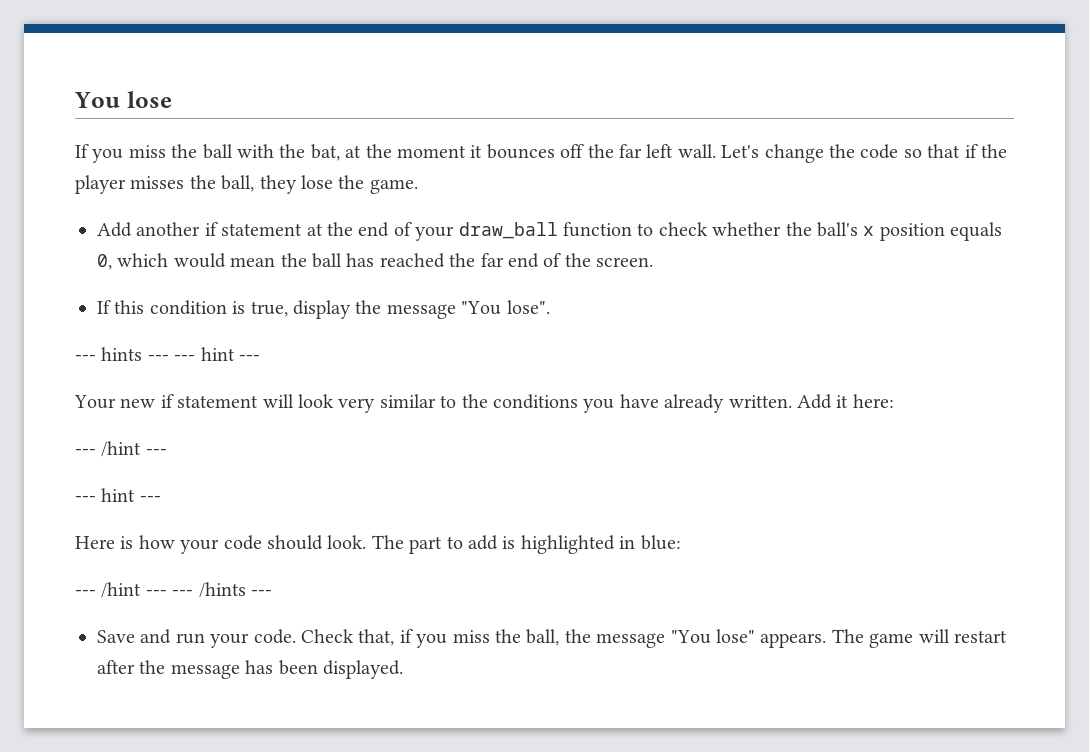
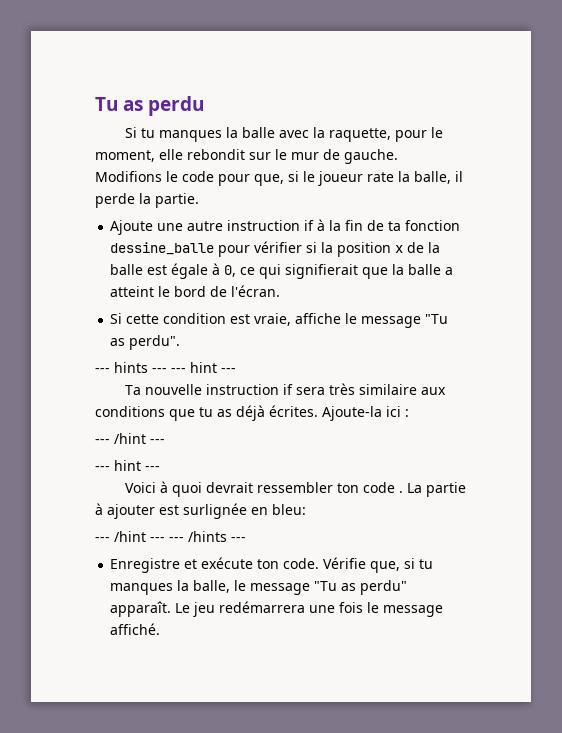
- You lose
- If you miss the ball with the bat, at the moment it bounces off the far left wall. Let's change the code so that if the player misses the ball, they lose the game.
- Add another if statement at the end of your draw_ball function to check whether the ball's x position equals 0, which would mean the ball has reached the far end of the screen.
- If this condition is true, display the message "You lose".
+ Tu as perdu
+ Si tu manques la balle avec la raquette, pour le moment, elle rebondit sur le mur de gauche. Modifions le code pour que, si le joueur rate la balle, il perde la partie.
+ Ajoute une autre instruction if à la fin de ta fonction dessine_balle pour vérifier si la position x de la balle est égale à 0, ce qui signifierait que la balle a atteint le bord de l'écran.
+ Si cette condition est vraie, affiche le message "Tu as perdu".
- Your new if statement will look very similar to the conditions you have already written. Add it here:
+ Ta nouvelle instruction if sera très similaire aux conditions que tu as déjà écrites. Ajoute-la ici :
- Here is how your code should look. The part to add is highlighted in blue:
+ Voici à quoi devrait ressembler ton code . La partie à ajouter est surlignée en bleu:
- Save and run your code. Check that, if you miss the ball, the message "You lose" appears. The game will restart after the message has been displayed.
+ Enregistre et exécute ton code. Vérifie que, si tu manques la balle, le message "Tu as perdu" apparaît. Le jeu redémarrera une fois le message affiché.

